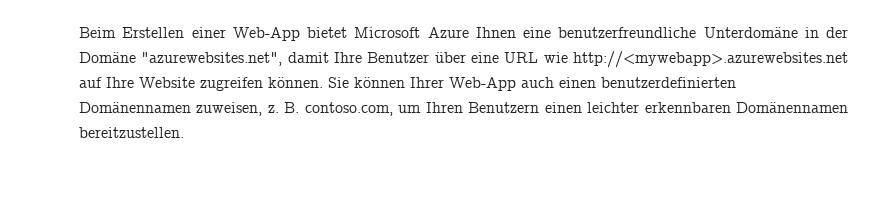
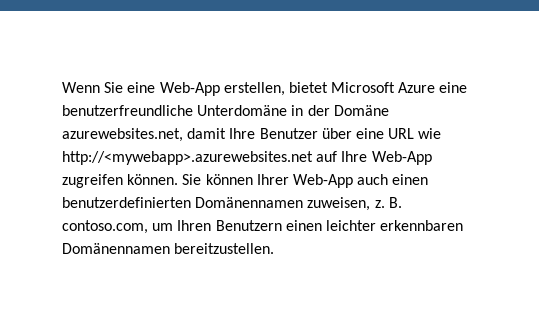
- Beim Erstellen einer Web-App bietet Microsoft Azure Ihnen eine benutzerfreundliche Unterdomäne in der Domäne "azurewebsites.net", damit Ihre Benutzer über eine URL wie http://<mywebapp>.azurewebsites.net auf Ihre Website zugreifen können.
+ Wenn Sie eine Web-App erstellen, bietet Microsoft Azure eine benutzerfreundliche Unterdomäne in der Domäne azurewebsites.net, damit Ihre Benutzer über eine URL wie http://<mywebapp>.azurewebsites.net auf Ihre Web-App zugreifen können.

